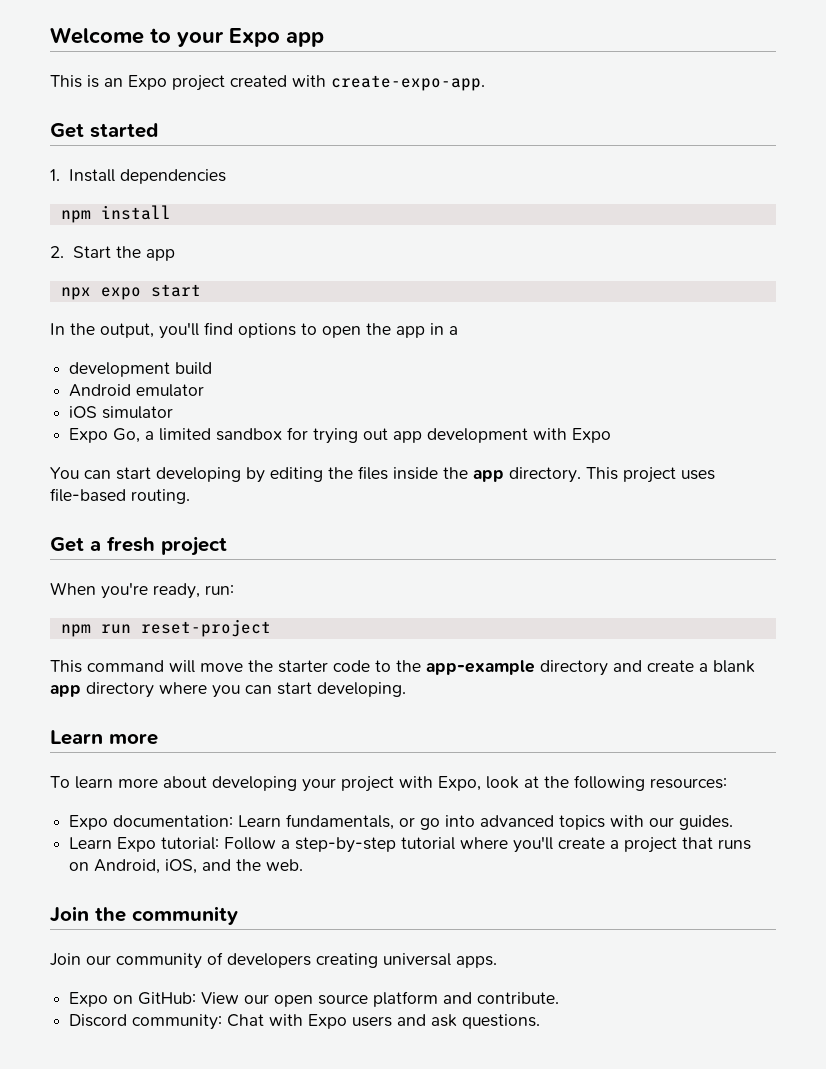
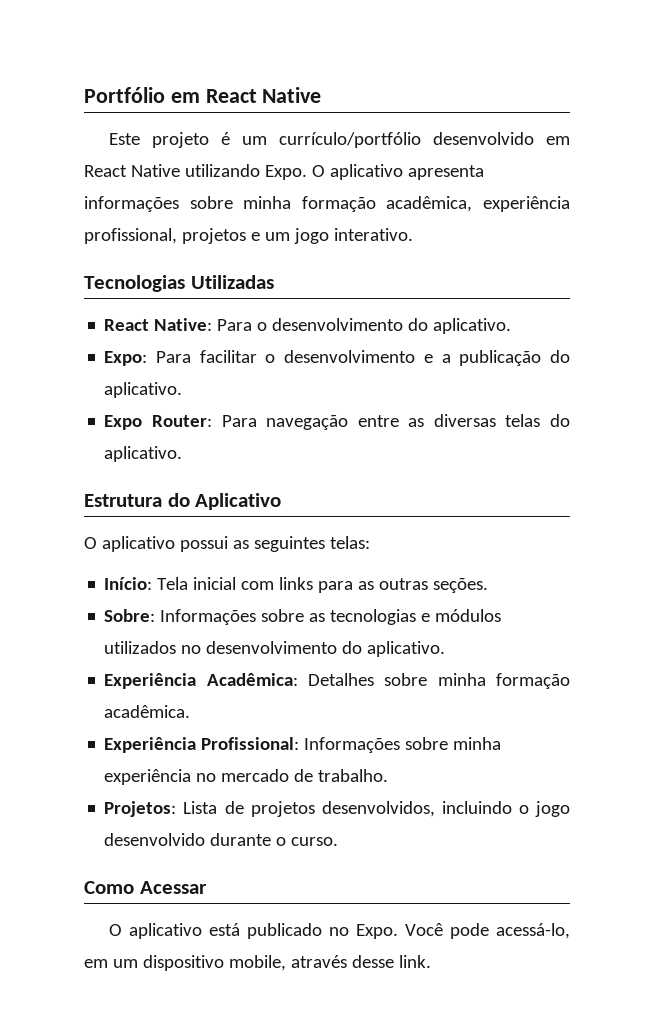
- Welcome to your Expo app
- This is an Expo project created with create-expo-app.
- Get started
- 1. Install dependencies
- npm install
- 2. Start the app
- npx expo start
- In the output, you'll find options to open the app in a
- development build
- Android emulator
- iOS simulator
- Expo Go, a limited sandbox for trying out app development with Expo
- You can start developing by editing the files inside the app directory. This project uses file-based routing.
- Get a fresh project
- When you're ready, run:
- npm run reset-project
- This command will move the starter code to the app-example directory and create a blank app directory where you can start developing.
- Learn more
- To learn more about developing your project with Expo, look at the following resources:
- Expo documentation: Learn fundamentals, or go into advanced topics with our guides.
- Learn Expo tutorial: Follow a step-by-step tutorial where you'll create a project that runs on Android, iOS, and the web.
- Join the community
- Join our community of developers creating universal apps.
- Expo on GitHub: View our open source platform and contribute.
- Discord community: Chat with Expo users and ask questions.
+ Portfólio em React Native
+ Este projeto é um currículo/portfólio desenvolvido em React Native utilizando Expo. O aplicativo apresenta informações sobre minha formação acadêmica, experiência profissional, projetos e um jogo interativo.
+ Tecnologias Utilizadas
+ React Native: Para o desenvolvimento do aplicativo.
+ Expo: Para facilitar o desenvolvimento e a publicação do aplicativo.
+ Expo Router: Para navegação entre as diversas telas do aplicativo.
+ Estrutura do Aplicativo
+ O aplicativo possui as seguintes telas:
+ Início: Tela inicial com links para as outras seções.
+ Sobre: Informações sobre as tecnologias e módulos utilizados no desenvolvimento do aplicativo.
+ Experiência Acadêmica: Detalhes sobre minha formação acadêmica.
+ Experiência Profissional: Informações sobre minha experiência no mercado de trabalho.
+ Projetos: Lista de projetos desenvolvidos, incluindo o jogo desenvolvido durante o curso.
+ Como Acessar
+ O aplicativo está publicado no Expo. Você pode acessá-lo, em um dispositivo mobile, através desse link.

